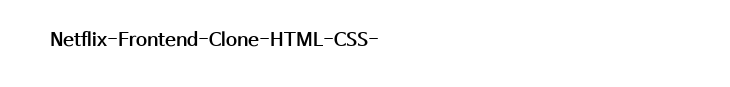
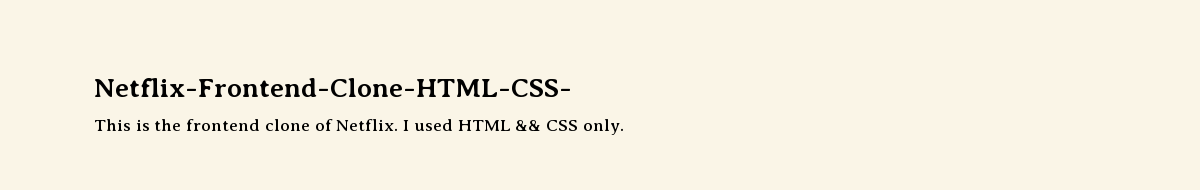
+ This is the frontend clone of Netflix. I used HTML && CSS only.

